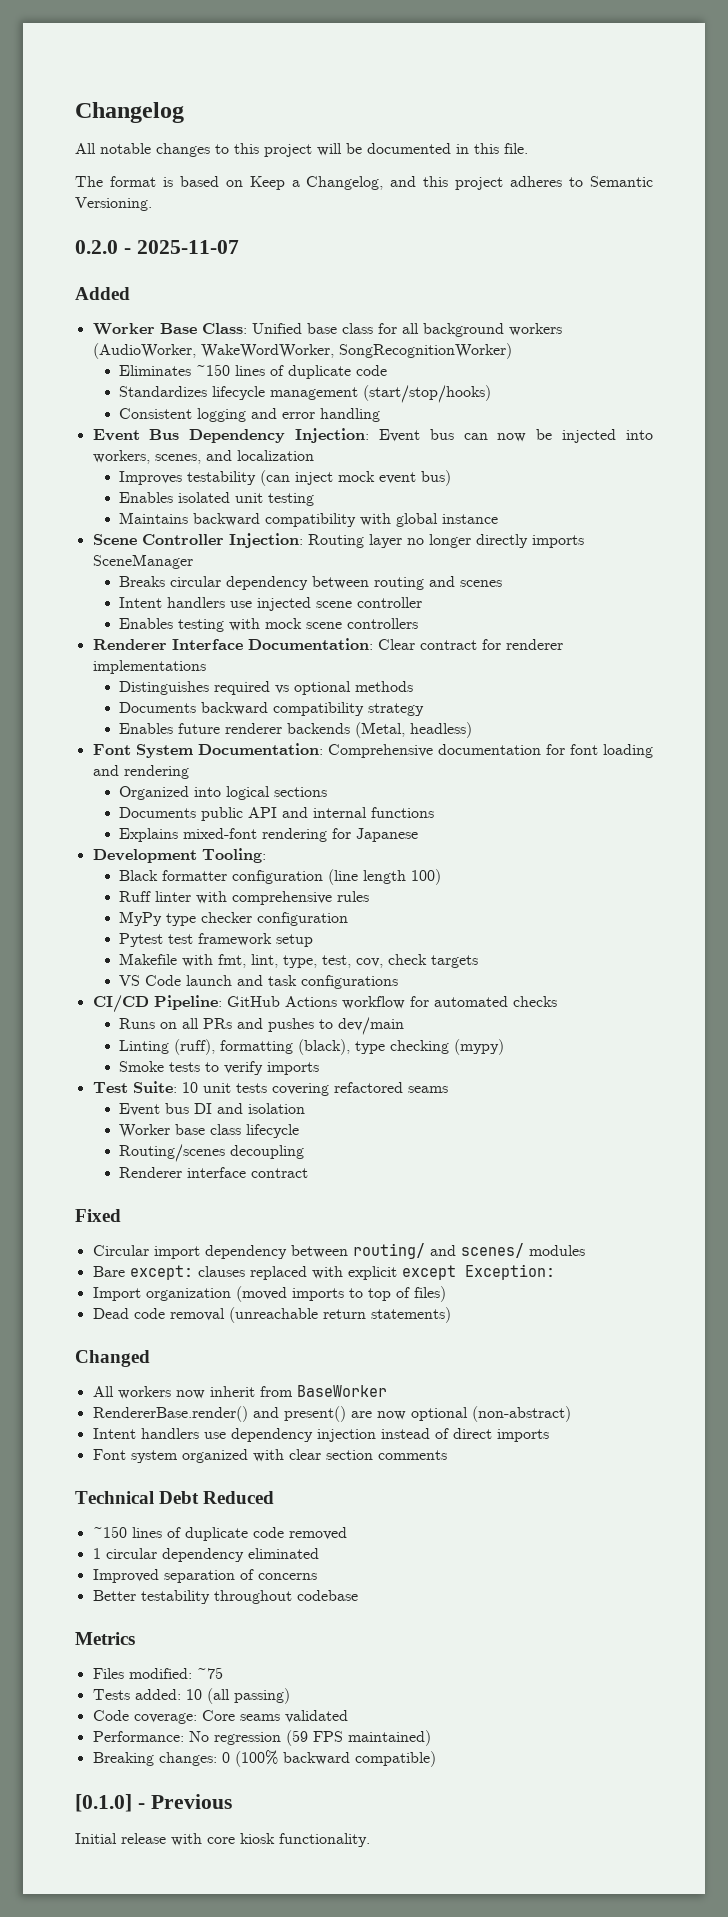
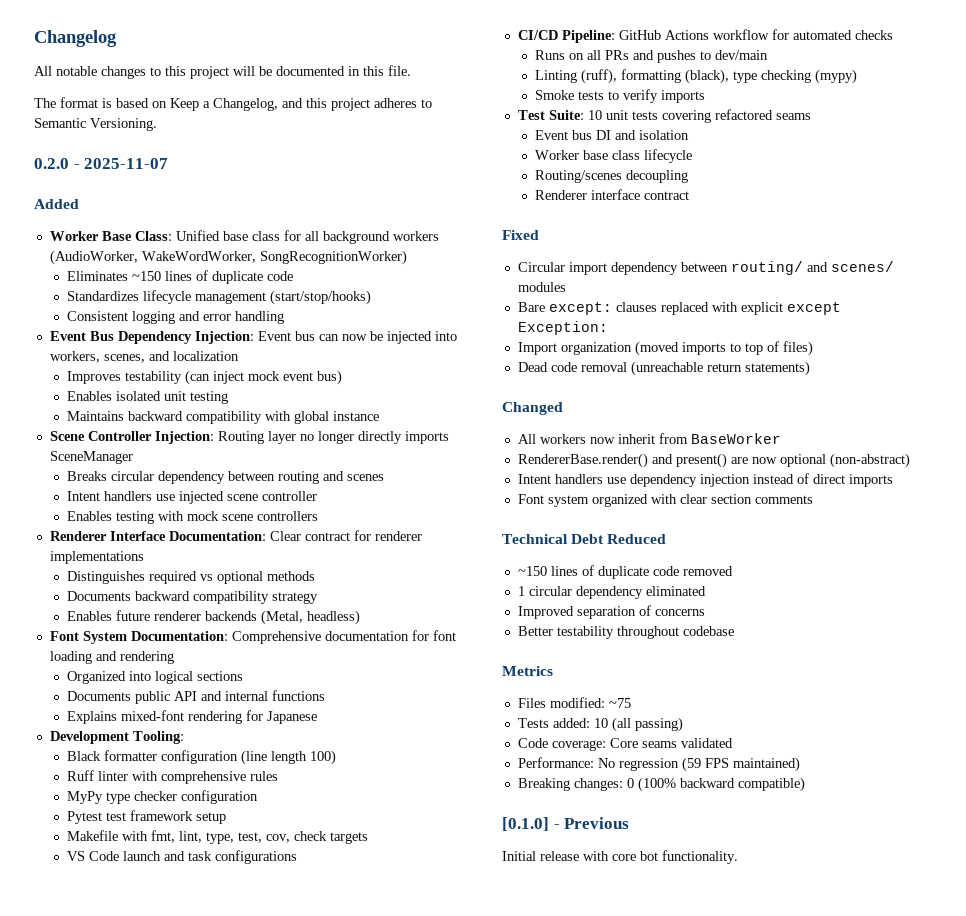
- Initial release with core kiosk functionality.
+ Initial release with core bot functionality.

